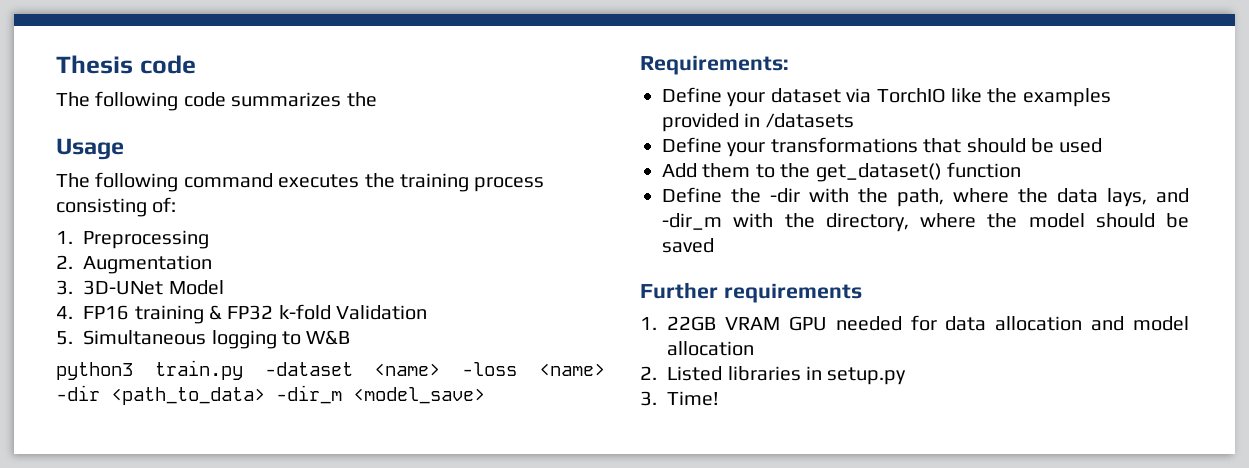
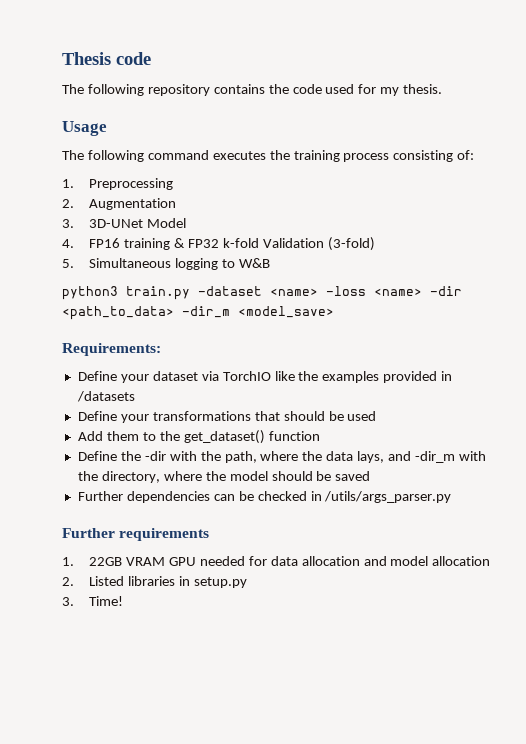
- The following code summarizes the
+ The following repository contains the code used for my thesis.
- 4. FP16 training & FP32 k-fold Validation
+ 4. FP16 training & FP32 k-fold Validation (3-fold)
+ Further dependencies can be checked in /utils/args_parser.py

